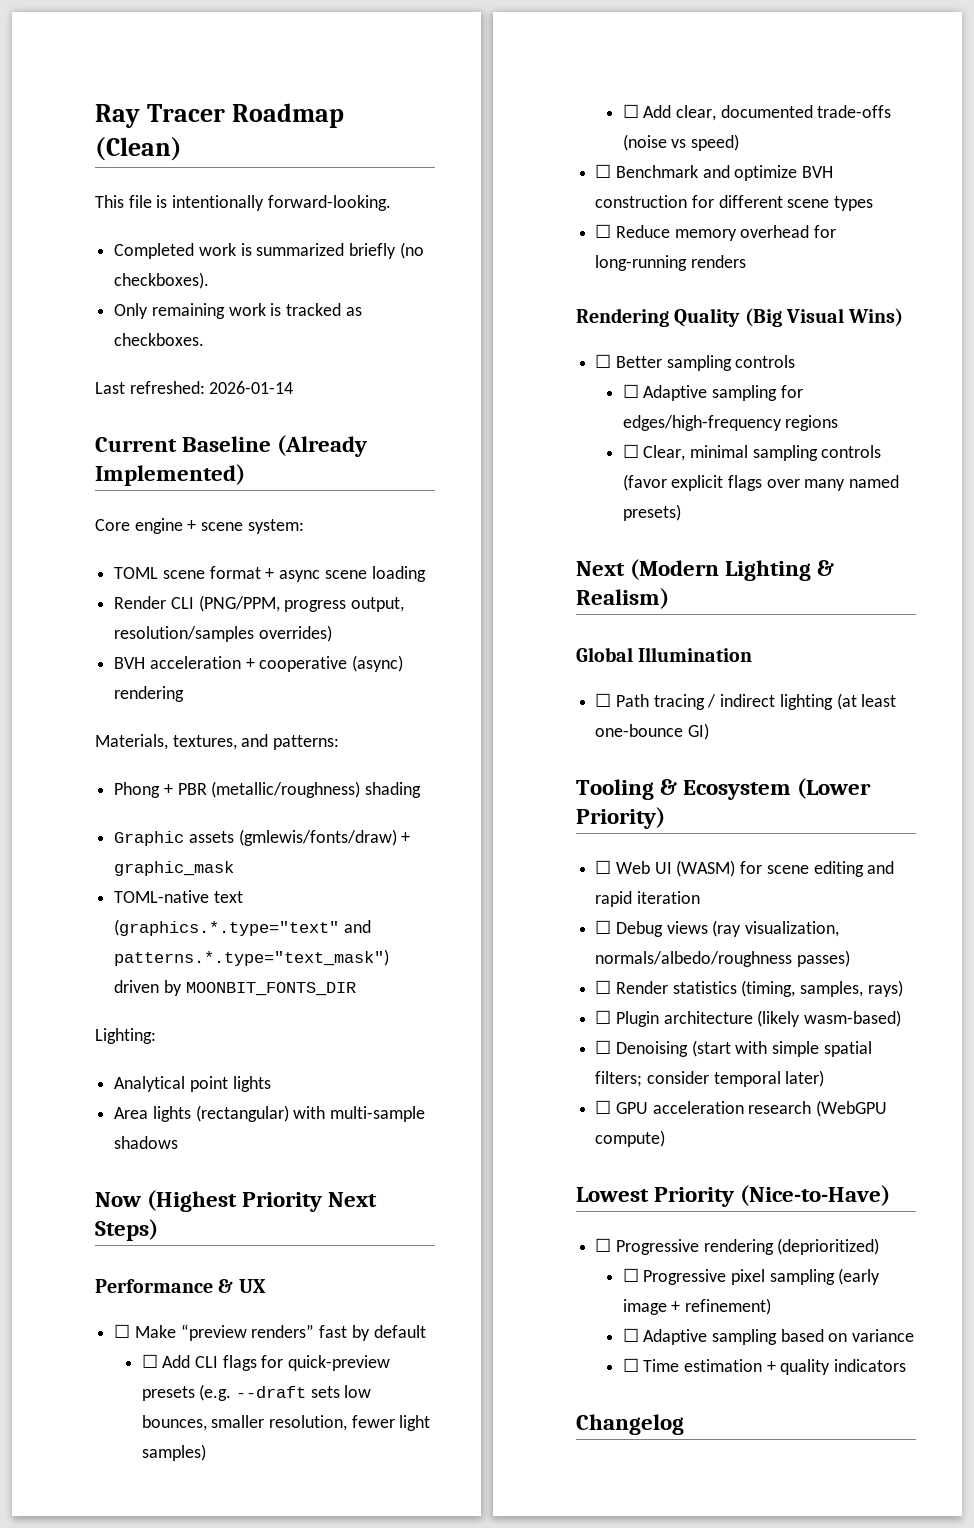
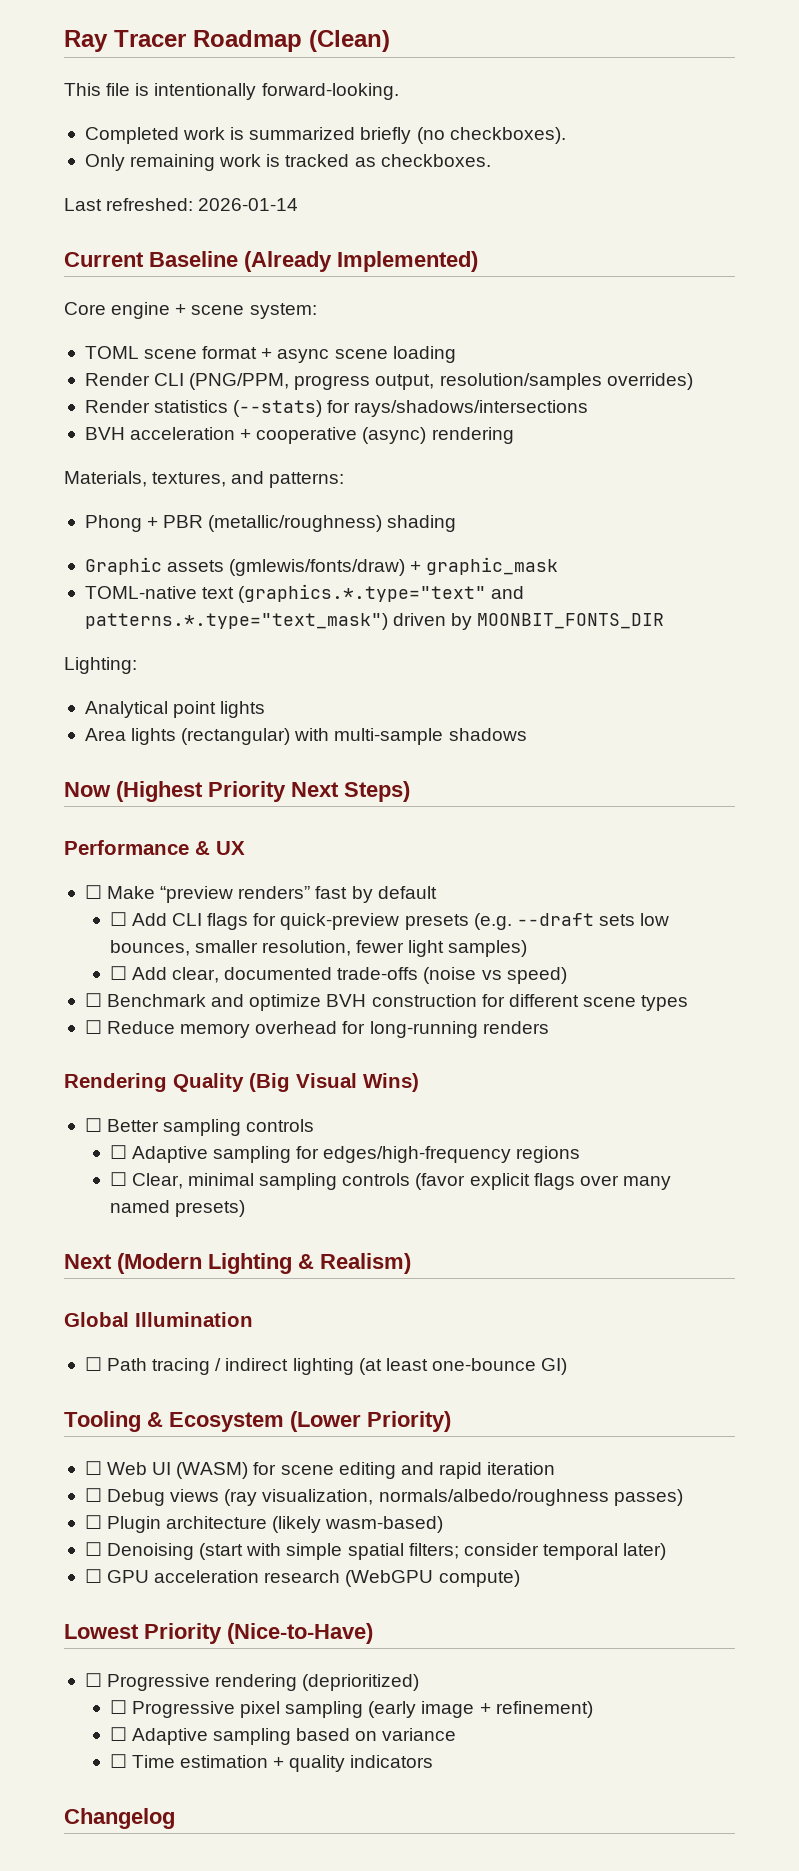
+ Render statistics (--stats) for rays/shadows/intersections
- ☐ Render statistics (timing, samples, rays)

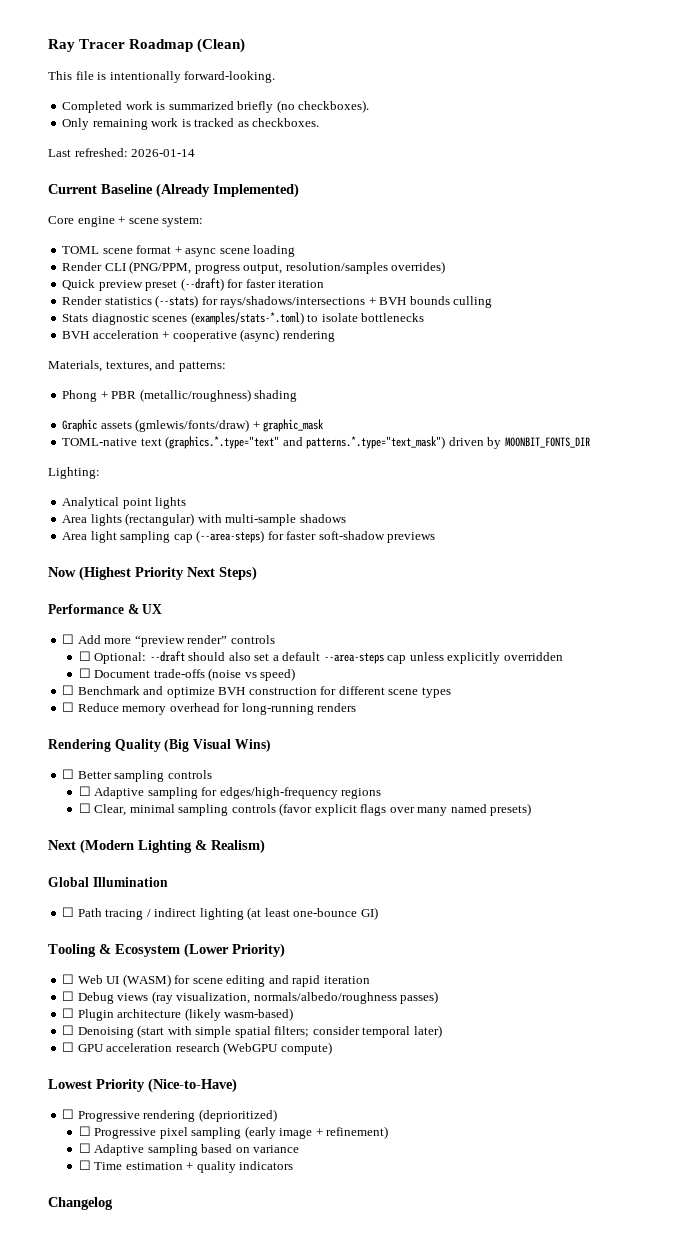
+ Quick preview preset (--draft) for faster iteration
- Render statistics (--stats) for rays/shadows/intersections
+ Render statistics (--stats) for rays/shadows/intersections + BVH bounds culling
+ Stats diagnostic scenes (examples/stats-*.toml) to isolate bottlenecks
+ Area light sampling cap (--area-steps) for faster soft-shadow previews
- ☐ Make “preview renders” fast by default
- ☐ Add CLI flags for quick-preview presets (e.g. --draft sets low bounces, smaller resolution, fewer light samples)
- ☐ Add clear, documented trade-offs (noise vs speed)
+ ☐ Add more “preview render” controls
+ ☐ Optional: --draft should also set a default --area-steps cap unless explicitly overridden
+ ☐ Document trade-offs (noise vs speed)

